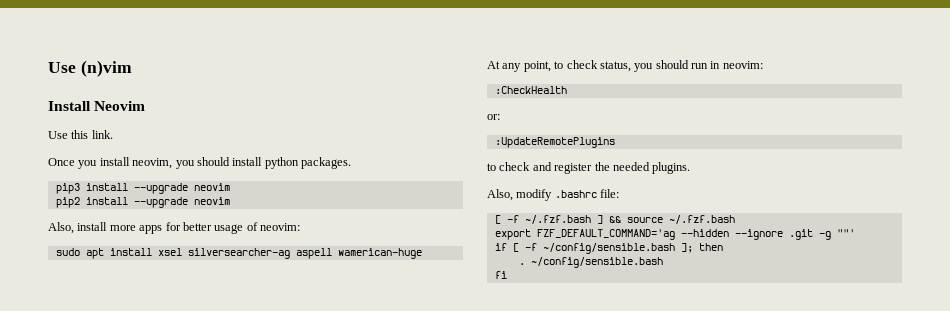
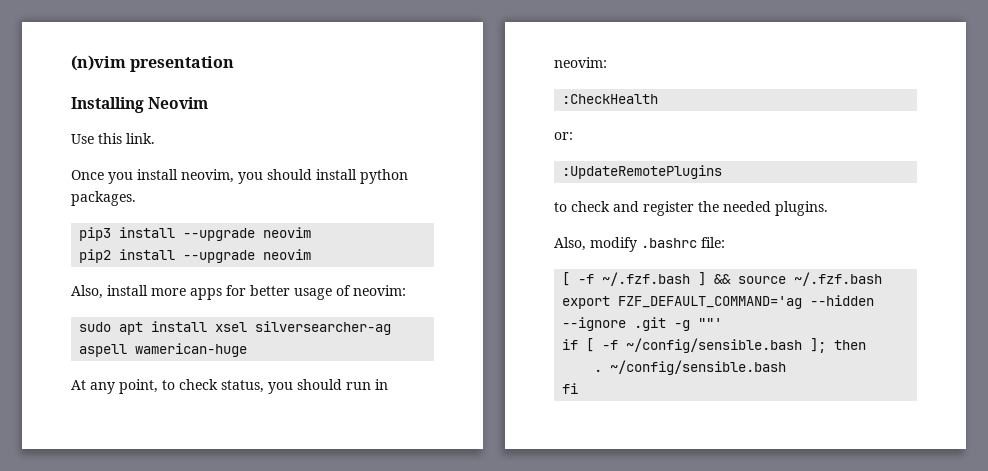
- Use (n)vim
- Install Neovim
+ (n)vim presentation
+ Installing Neovim

